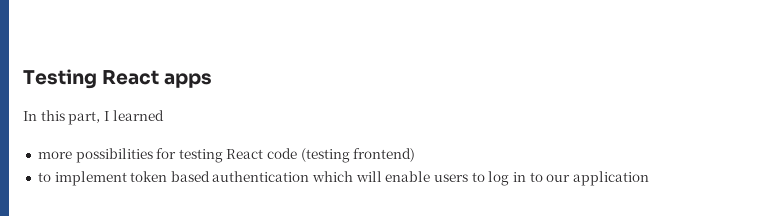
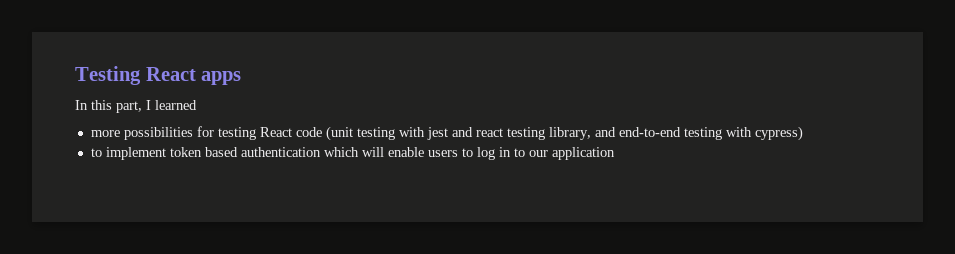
- more possibilities for testing React code (testing frontend)
+ more possibilities for testing React code (unit testing with jest and react testing library, and end-to-end testing with cypress)

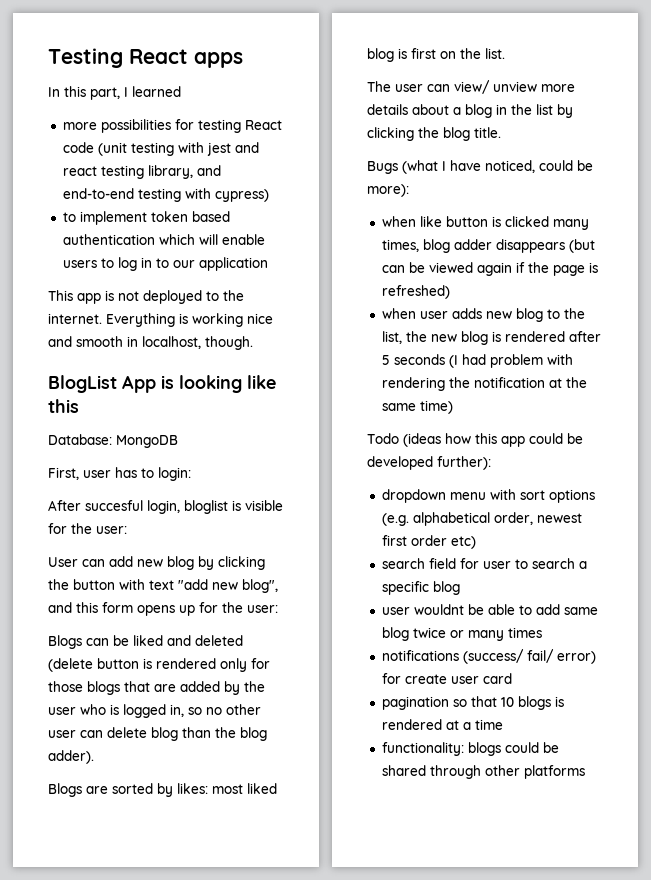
+ This app is not deployed to the internet. Everything is working nice and smooth in localhost, though.
+ BlogList App is looking like this
+ Database: MongoDB
+ First, user has to login:
+ After succesful login, bloglist is visible for the user:
+ User can add new blog by clicking the button with text "add new blog", and this form opens up for the user:
+ Blogs can be liked and deleted (delete button is rendered only for those blogs that are added by the user who is logged in, so no other user can delete blog than the blog adder).
+ Blogs are sorted by likes: most liked blog is first on the list.
+ The user can view/ unview more details about a blog in the list by clicking the blog title.
+ Bugs (what I have noticed, could be more):
+ when like button is clicked many times, blog adder disappears (but can be viewed again if the page is refreshed)
+ when user adds new blog to the list, the new blog is rendered after 5 seconds (I had problem with rendering the notification at the same time)
+ Todo (ideas how this app could be developed further):
+ dropdown menu with sort options (e.g. alphabetical order, newest first order etc)
+ search field for user to search a specific blog
+ user wouldnt be able to add same blog twice or many times
+ notifications (success/ fail/ error) for create user card
+ pagination so that 10 blogs is rendered at a time
+ functionality: blogs could be shared through other platforms

